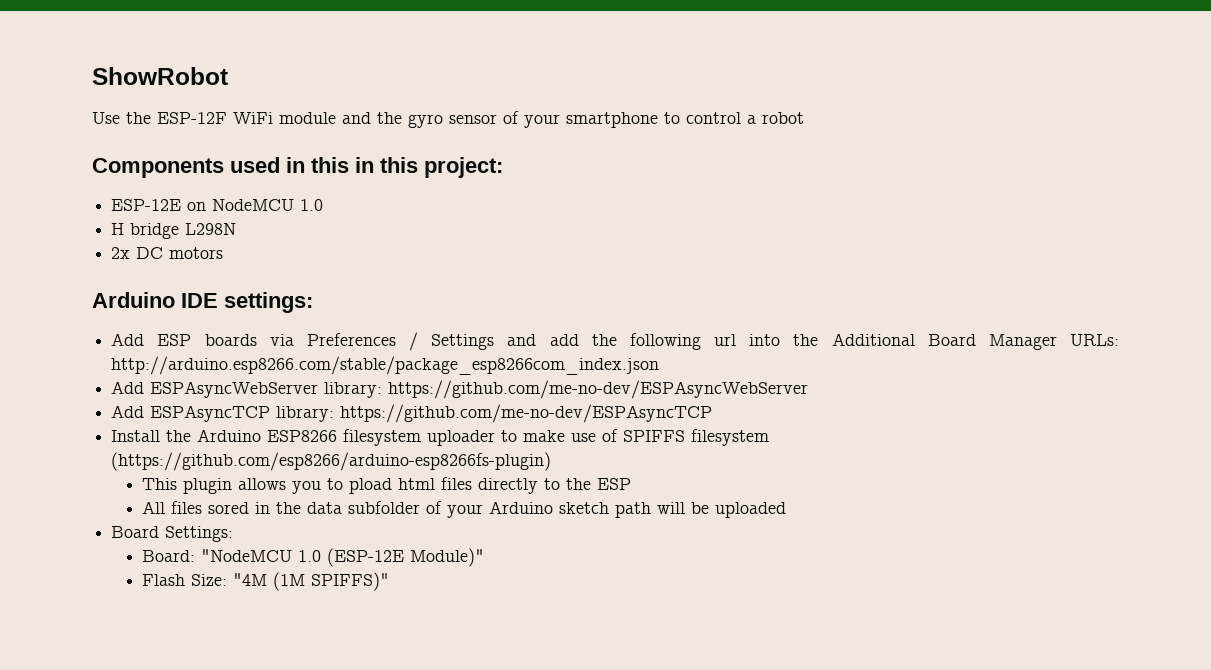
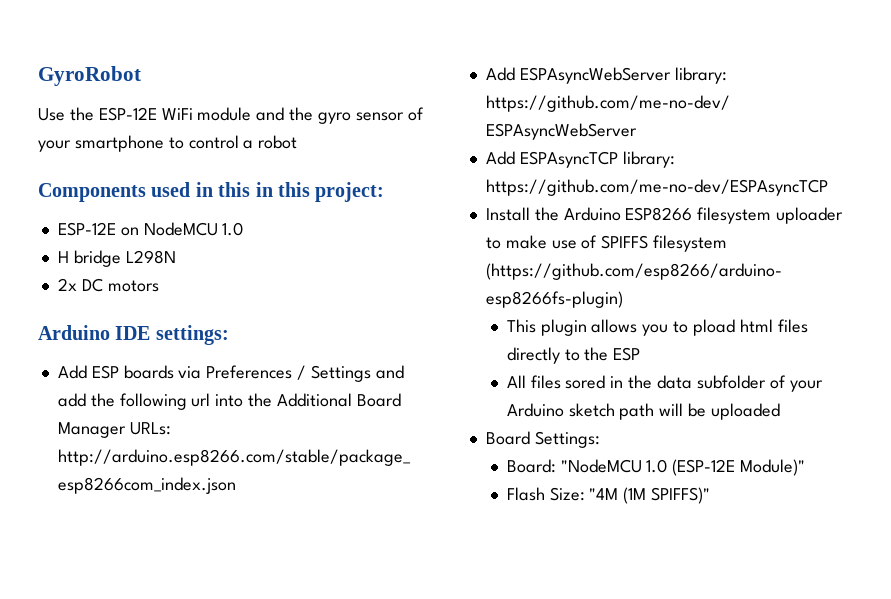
- ShowRobot
+ GyroRobot
- Use the ESP-12F WiFi module and the gyro sensor of your smartphone to control a robot
+ Use the ESP-12E WiFi module and the gyro sensor of your smartphone to control a robot

